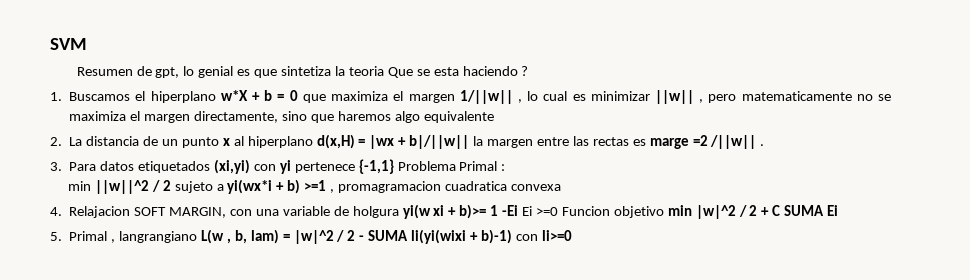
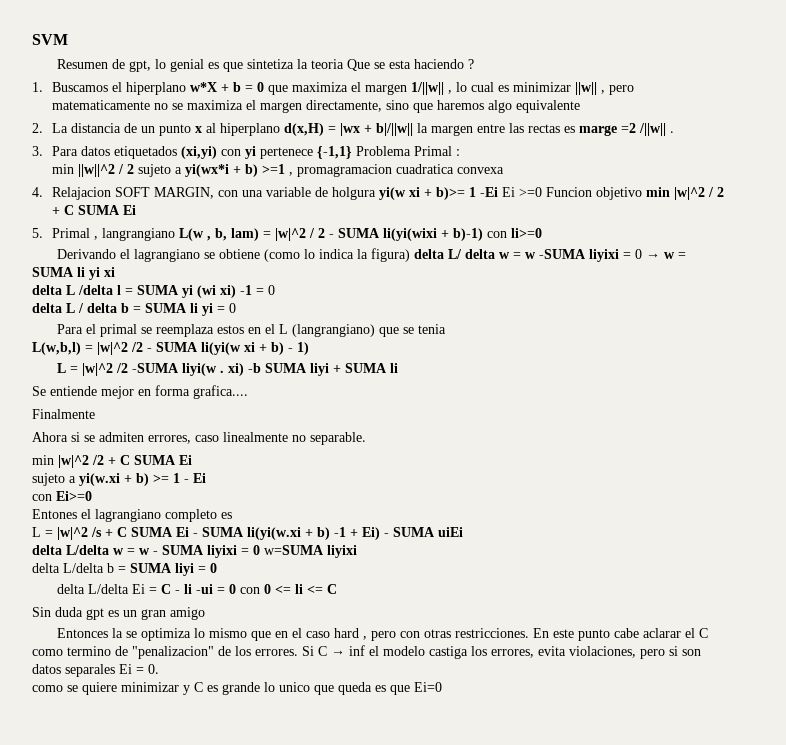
+ Derivando el lagrangiano se obtiene (como lo indica la figura) delta L/ delta w = w -SUMA liyixi = 0 → w = SUMA li yi xi
+ delta L /delta l = SUMA yi (wi xi) -1 = 0
+ delta L / delta b = SUMA li yi = 0
+ Para el primal se reemplaza estos en el L (langrangiano) que se tenia
+ L(w,b,l) = |w|^2 /2 - SUMA li(yi(w xi + b) - 1)
+ L = |w|^2 /2 -SUMA liyi(w . xi) -b SUMA liyi + SUMA li
+ Se entiende mejor en forma grafica....
+ Finalmente
+ Ahora si se admiten errores, caso linealmente no separable.
+ min |w|^2 /2 + C SUMA Ei
+ sujeto a yi(w.xi + b) >= 1 - Ei
+ con Ei>=0
+ Entones el lagrangiano completo es
+ L = |w|^2 /s + C SUMA Ei - SUMA li(yi(w.xi + b) -1 + Ei) - SUMA uiEi
+ delta L/delta w = w - SUMA liyixi = 0 w=SUMA liyixi
+ delta L/delta b = SUMA liyi = 0
+ delta L/delta Ei = C - li -ui = 0 con 0 <= li <= C
+ Sin duda gpt es un gran amigo
+ Entonces la se optimiza lo mismo que en el caso hard , pero con otras restricciones. En este punto cabe aclarar el C como termino de "penalizacion" de los errores. Si C → inf el modelo castiga los errores, evita violaciones, pero si son datos separales Ei = 0.
+ como se quiere minimizar y C es grande lo unico que queda es que Ei=0

